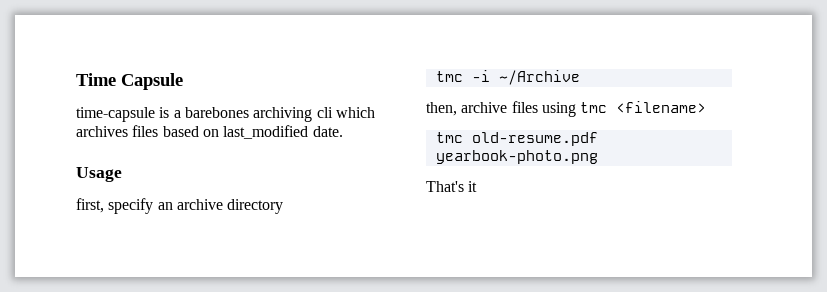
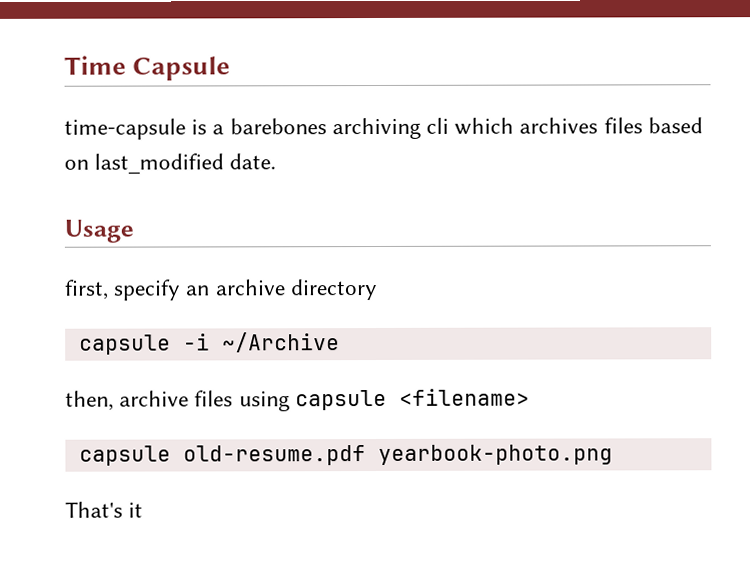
- tmc -i ~/Archive
+ capsule -i ~/Archive
- then, archive files using tmc <filename>
+ then, archive files using capsule <filename>
- tmc old-resume.pdf yearbook-photo.png
+ capsule old-resume.pdf yearbook-photo.png

